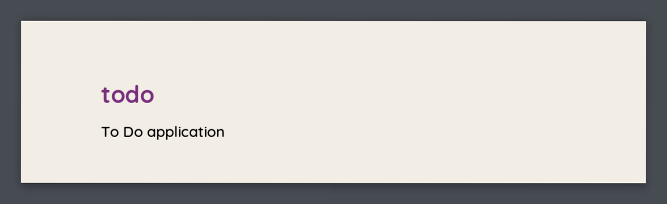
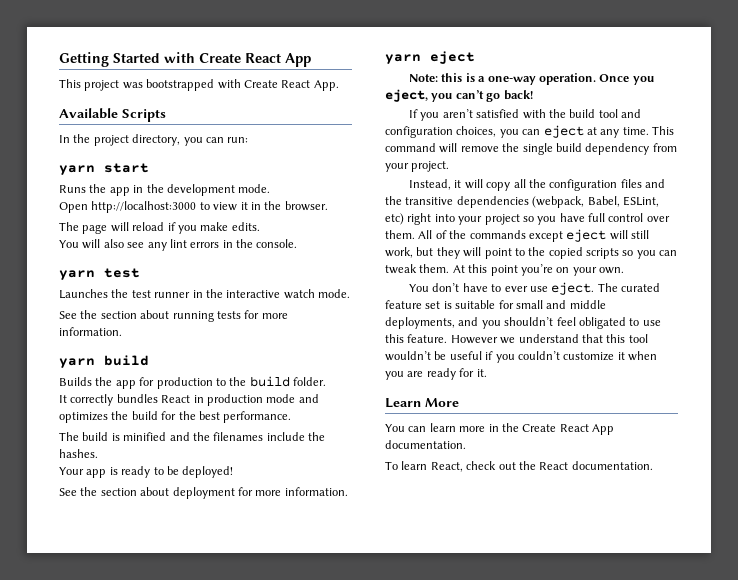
- todo
- To Do application
+ Getting Started with Create React App
+ This project was bootstrapped with Create React App.
+ Available Scripts
+ In the project directory, you can run:
+ yarn start
+ Runs the app in the development mode.
+ Open http://localhost:3000 to view it in the browser.
+ The page will reload if you make edits.
+ You will also see any lint errors in the console.
+ yarn test
+ Launches the test runner in the interactive watch mode.
+ See the section about running tests for more information.
+ yarn build
+ Builds the app for production to the build folder.
+ It correctly bundles React in production mode and optimizes the build for the best performance.
+ The build is minified and the filenames include the hashes.
+ Your app is ready to be deployed!
+ See the section about deployment for more information.
+ yarn eject
+ Note: this is a one-way operation. Once you eject, you can’t go back!
+ If you aren’t satisfied with the build tool and configuration choices, you can eject at any time. This command will remove the single build dependency from your project.
+ Instead, it will copy all the configuration files and the transitive dependencies (webpack, Babel, ESLint, etc) right into your project so you have full control over them. All of the commands except eject will still work, but they will point to the copied scripts so you can tweak them. At this point you’re on your own.
+ You don’t have to ever use eject. The curated feature set is suitable for small and middle deployments, and you shouldn’t feel obligated to use this feature. However we understand that this tool wouldn’t be useful if you couldn’t customize it when you are ready for it.
+ Learn More
+ You can learn more in the Create React App documentation.
+ To learn React, check out the React documentation.

